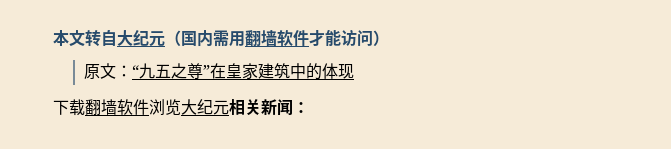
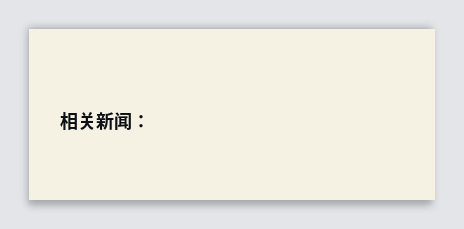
- 本文转自大纪元（国内需用翻墙软件才能访问）
- 原文：“九五之尊”在皇家建筑中的体现
- 下载翻墙软件浏览大纪元相关新闻：
+ 相关新闻：

